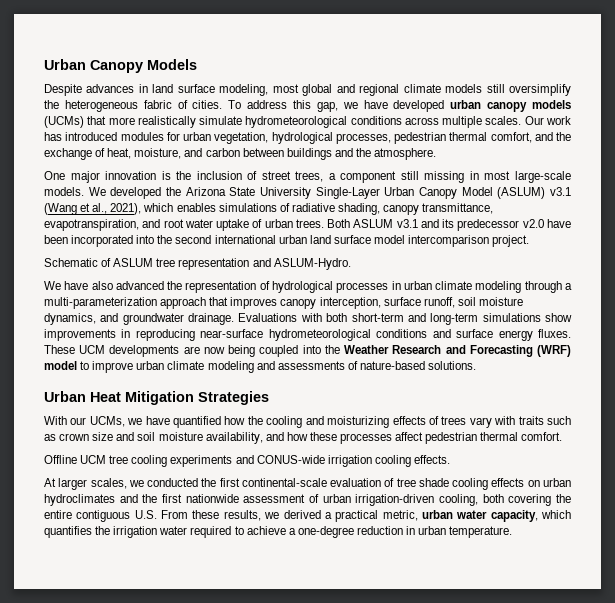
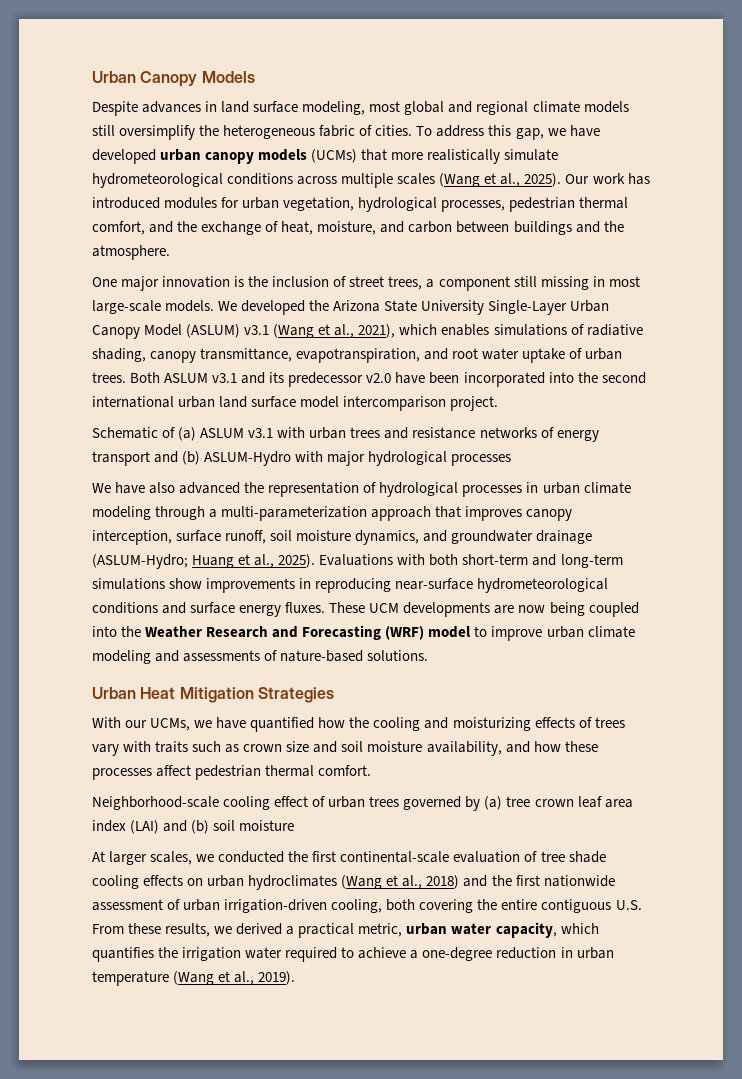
- To address this gap, we have developed urban canopy models (UCMs) that more realistically simulate hydrometeorological conditions across multiple scales.
+ To address this gap, we have developed urban canopy models (UCMs) that more realistically simulate hydrometeorological conditions across multiple scales (Wang et al., 2025).
- Schematic of ASLUM tree representation and ASLUM-Hydro.
+ Schematic of (a) ASLUM v3.1 with urban trees and resistance networks of energy transport and (b) ASLUM-Hydro with major hydrological processes
- We have also advanced the representation of hydrological processes in urban climate modeling through a multi-parameterization approach that improves canopy interception, surface runoff, soil moisture dynamics, and groundwater drainage.
+ We have also advanced the representation of hydrological processes in urban climate modeling through a multi-parameterization approach that improves canopy interception, surface runoff, soil moisture dynamics, and groundwater drainage (ASLUM-Hydro; Huang et al., 2025).
- Offline UCM tree cooling experiments and CONUS-wide irrigation cooling effects.
+ Neighborhood-scale cooling effect of urban trees governed by (a) tree crown leaf area index (LAI) and (b) soil moisture
- At larger scales, we conducted the first continental-scale evaluation of tree shade cooling effects on urban hydroclimates and the first nationwide assessment of urban irrigation-driven cooling, both covering the entire contiguous U.S. From these results, we derived a practical metric, urban water capacity, which quantifies the irrigation water required to achieve a one-degree reduction in urban temperature.
+ At larger scales, we conducted the first continental-scale evaluation of tree shade cooling effects on urban hydroclimates (Wang et al., 2018) and the first nationwide assessment of urban irrigation-driven cooling, both covering the entire contiguous U.S. From these results, we derived a practical metric, urban water capacity, which quantifies the irrigation water required to achieve a one-degree reduction in urban temperature (Wang et al., 2019).

